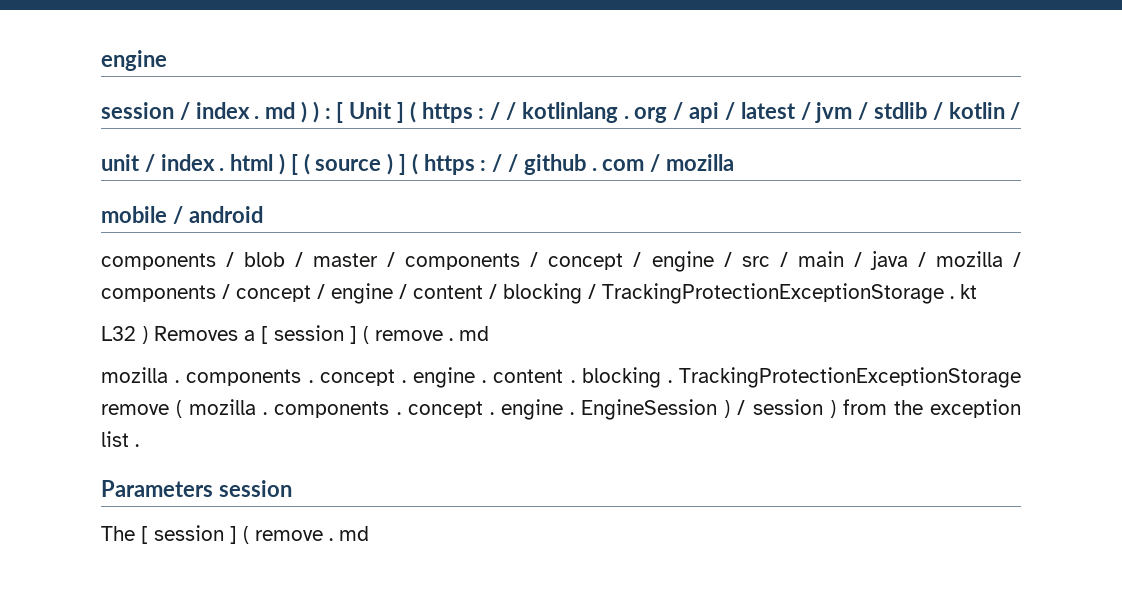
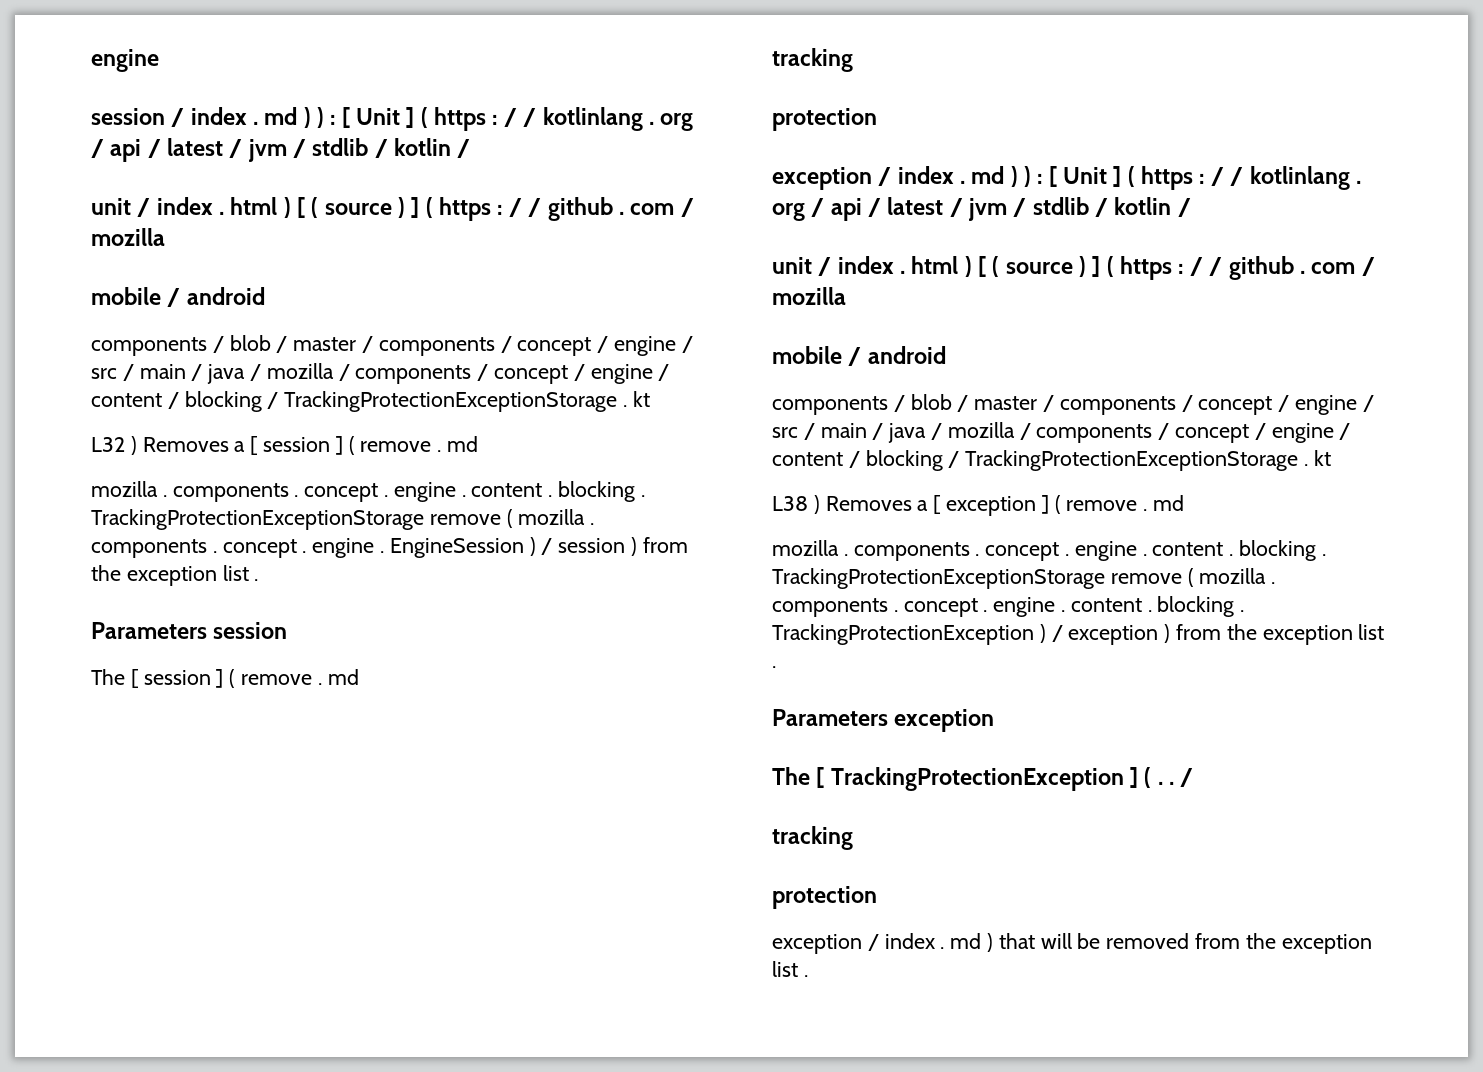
  The [ session ] ( remove . md
+ tracking
+ protection
+ exception / index . md ) ) : [ Unit ] ( https : / / kotlinlang . org / api / latest / jvm / stdlib / kotlin /
+ unit / index . html ) [ ( source ) ] ( https : / / github . com / mozilla
+ mobile / android
+ components / blob / master / components / concept / engine / src / main / java / mozilla / components / concept / engine / content / blocking / TrackingProtectionExceptionStorage . kt
+ L38 ) Removes a [ exception ] ( remove . md
+ mozilla . components . concept . engine . content . blocking . TrackingProtectionExceptionStorage remove ( mozilla . components . concept . engine . content . blocking . TrackingProtectionException ) / exception ) from the exception list .
+ Parameters exception
+ The [ TrackingProtectionException ] ( . . /
+ tracking
+ protection
+ exception / index . md ) that will be removed from the exception list .

